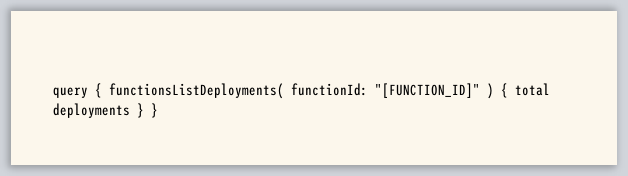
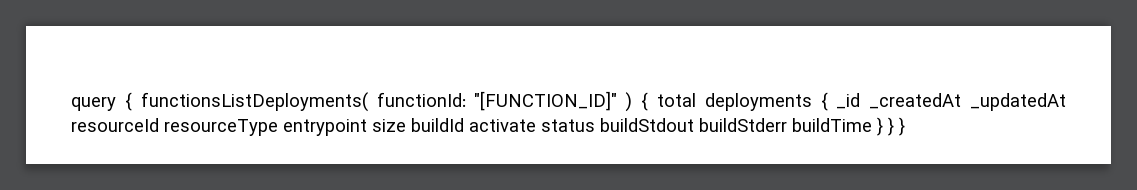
- query { functionsListDeployments( functionId: "[FUNCTION_ID]" ) { total deployments } }
+ query { functionsListDeployments( functionId: "[FUNCTION_ID]" ) { total deployments { _id _createdAt _updatedAt resourceId resourceType entrypoint size buildId activate status buildStdout buildStderr buildTime } } }

